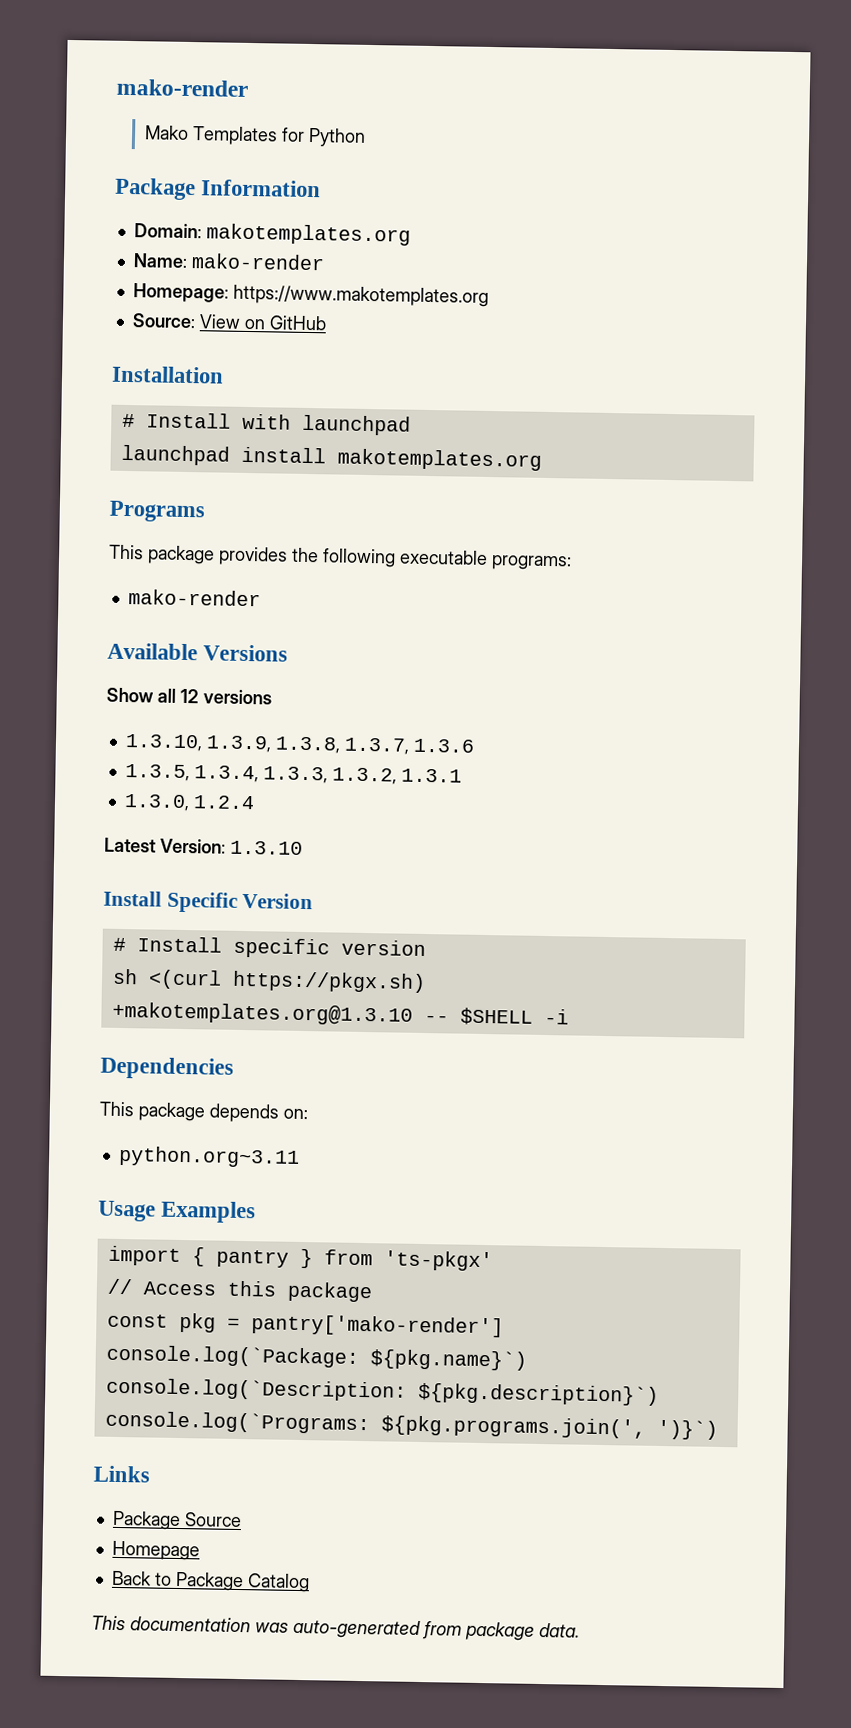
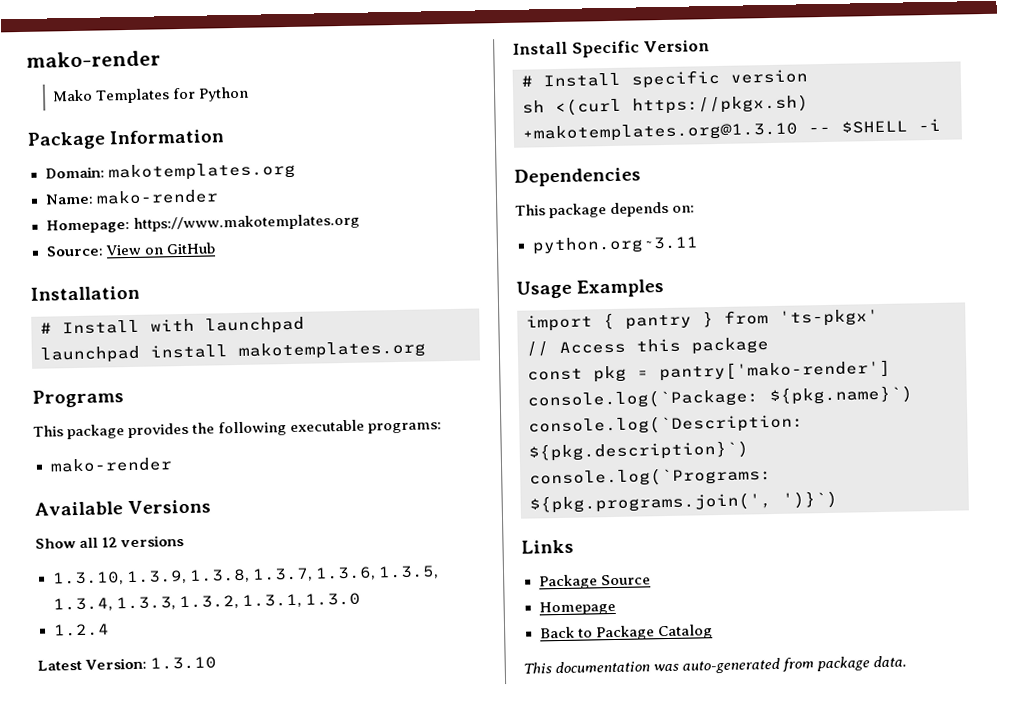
- 1.3.10, 1.3.9, 1.3.8, 1.3.7, 1.3.6
- 1.3.5, 1.3.4, 1.3.3, 1.3.2, 1.3.1
- 1.3.0, 1.2.4
+ 1.3.10, 1.3.9, 1.3.8, 1.3.7, 1.3.6, 1.3.5, 1.3.4, 1.3.3, 1.3.2, 1.3.1, 1.3.0
+ 1.2.4

